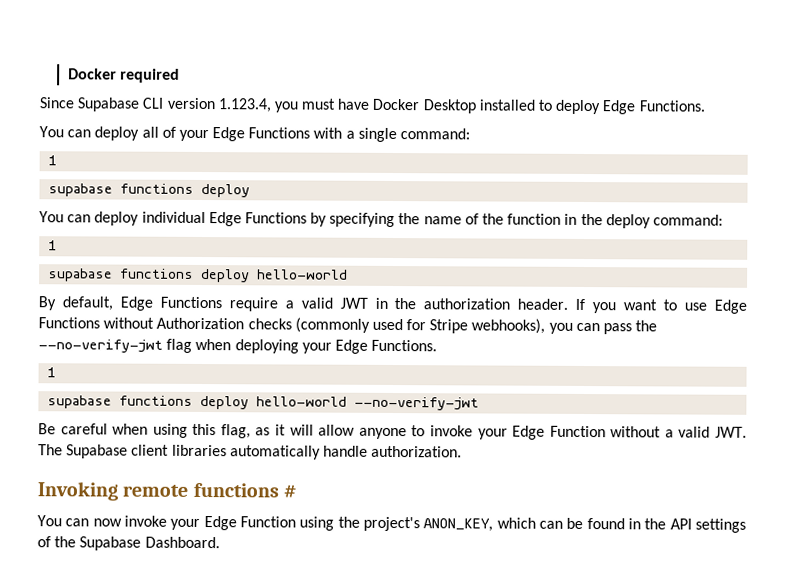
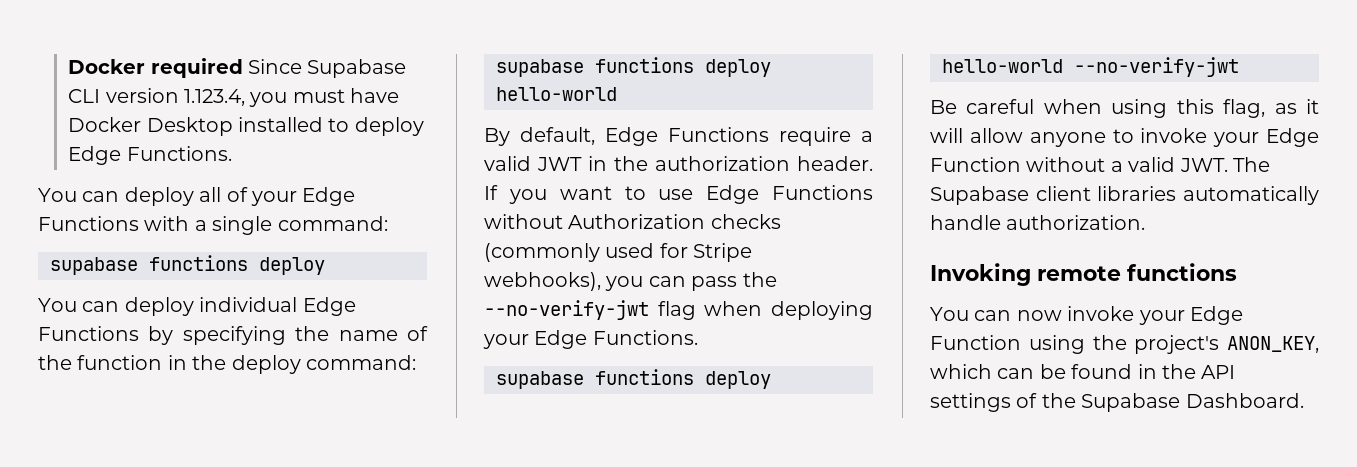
- Docker required
- Since Supabase CLI version 1.123.4, you must have Docker Desktop installed to deploy Edge Functions.
+ Docker required Since Supabase CLI version 1.123.4, you must have Docker Desktop installed to deploy Edge Functions.
  You can deploy all of your Edge Functions with a single command:
- 1
  You can deploy individual Edge Functions by specifying the name of the function in the deploy command:
- 1
  If you want to use Edge Functions without Authorization checks (commonly used for Stripe webhooks), you can pass the --no-verify-jwt flag when deploying your Edge Functions.
- 1
- Invoking remote functions #
+ Invoking remote functions

